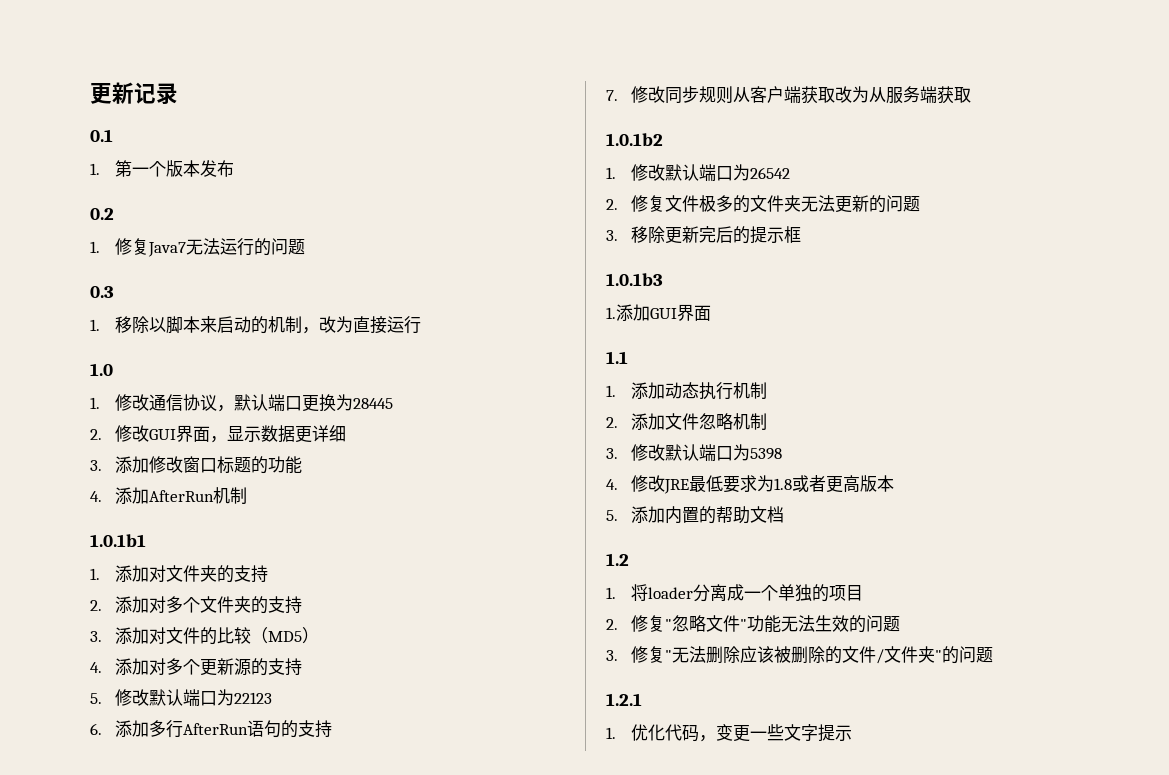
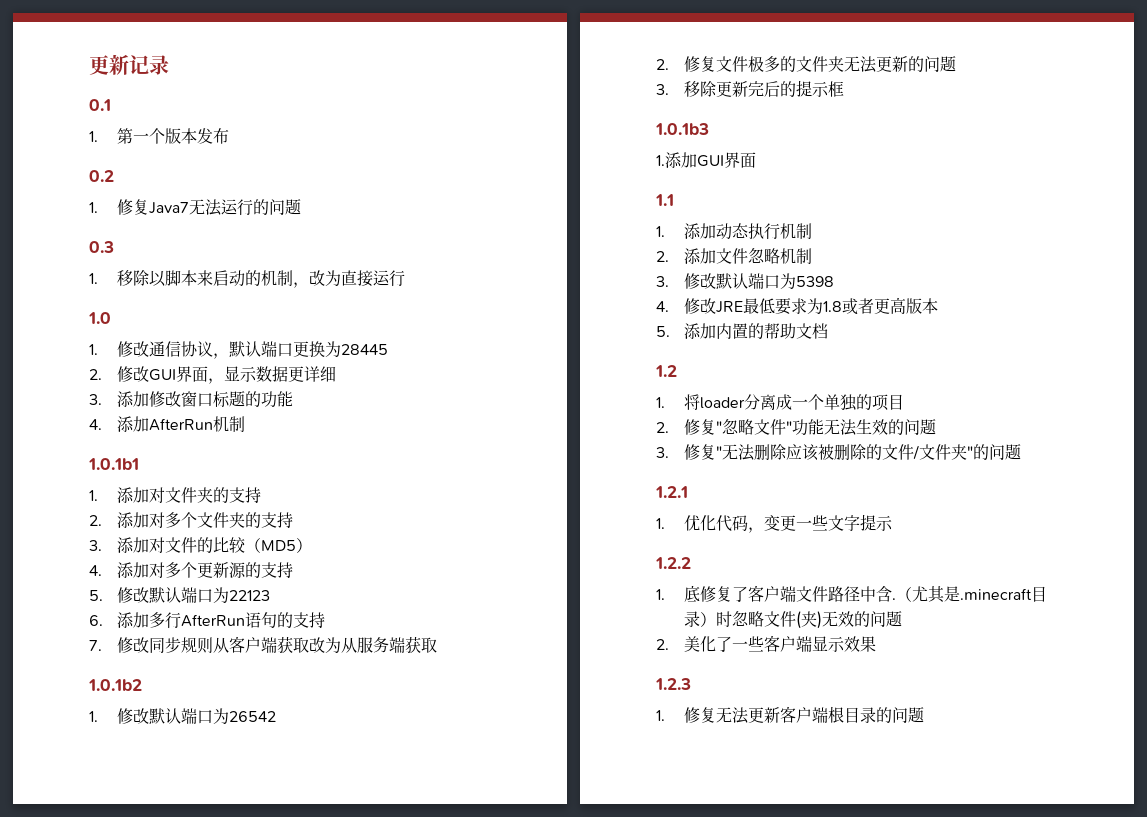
+ 1.2.2
+ 1.底修复了客户端文件路径中含.（尤其是.minecraft目录）时忽略文件(夹)无效的问题
+ 2.美化了一些客户端显示效果
+ 1.2.3
+ 1.修复无法更新客户端根目录的问题

